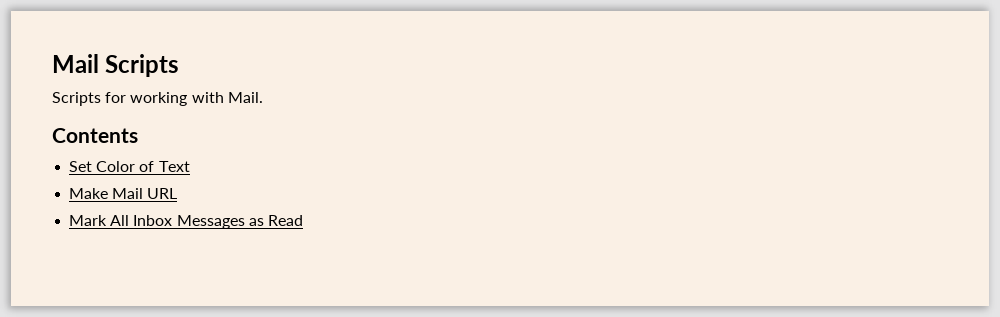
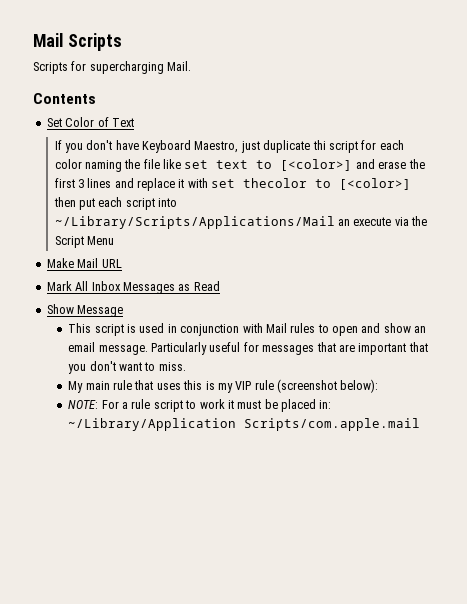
- Scripts for working with Mail.
+ Scripts for supercharging Mail.
+ If you don't have Keyboard Maestro, just duplicate thi script for each color naming the file like set text to [<color>] and erase the first 3 lines and replace it with set thecolor to [<color>] then put each script into ~/Library/Scripts/Applications/Mail an execute via the Script Menu
+ Show Message
+ This script is used in conjunction with Mail rules to open and show an email message. Particularly useful for messages that are important that you don't want to miss.
+ My main rule that uses this is my VIP rule (screenshot below):
+ NOTE: For a rule script to work it must be placed in: ~/Library/Application Scripts/com.apple.mail

